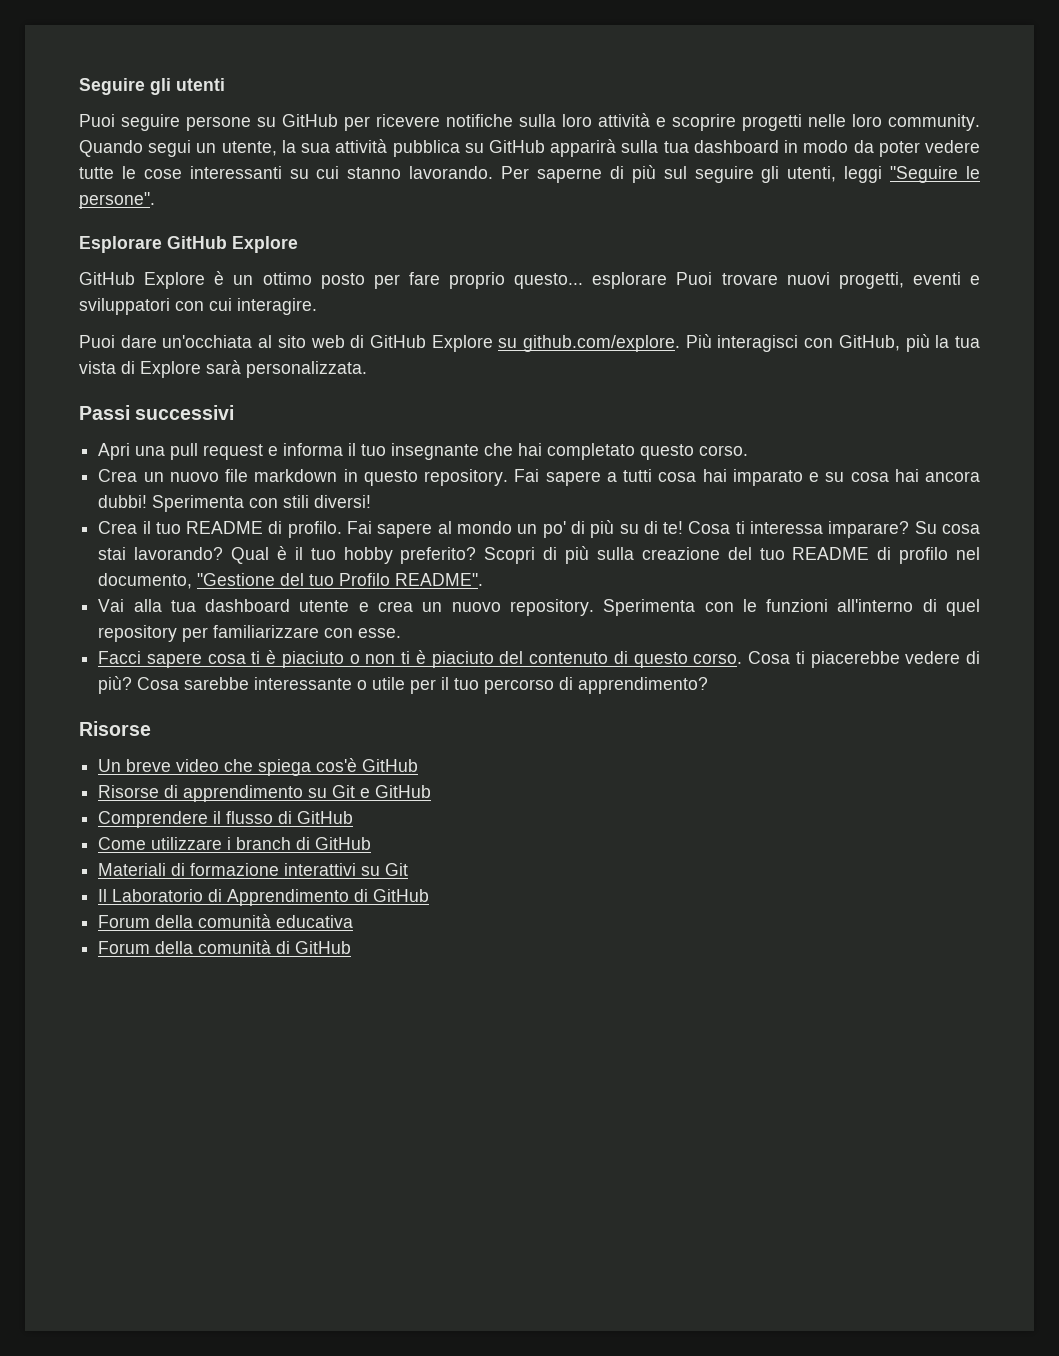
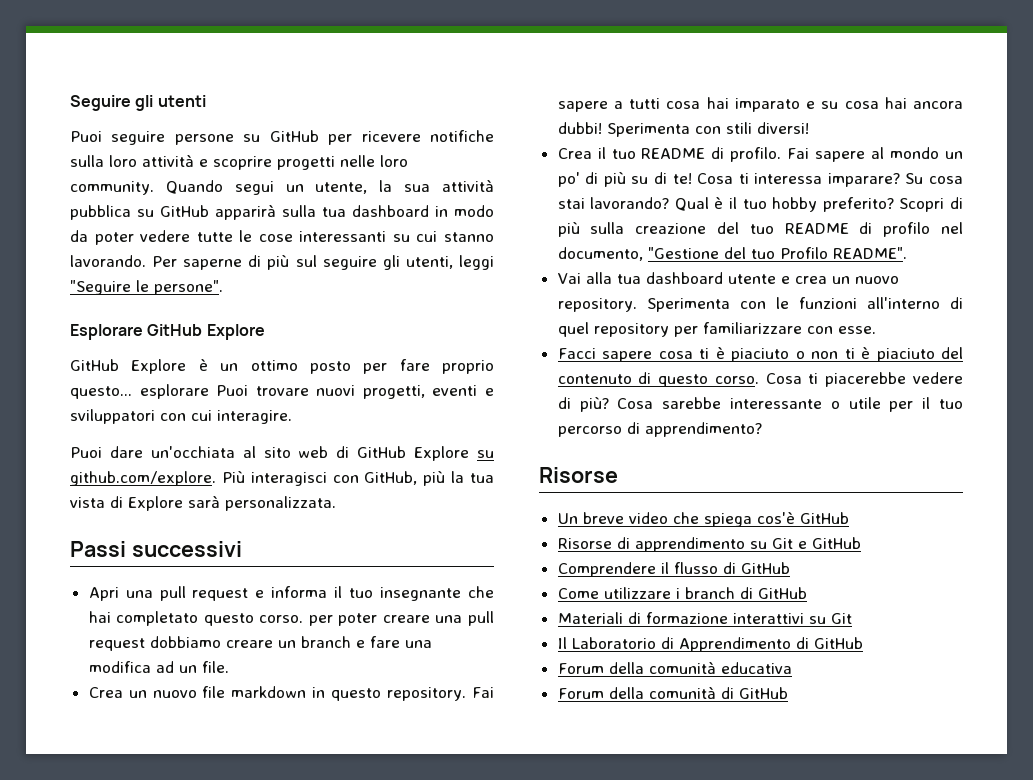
- Apri una pull request e informa il tuo insegnante che hai completato questo corso.
+ Apri una pull request e informa il tuo insegnante che hai completato questo corso. per poter creare una pull request dobbiamo creare un branch e fare una modifica ad un file.

